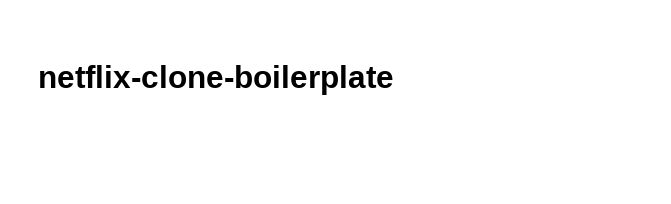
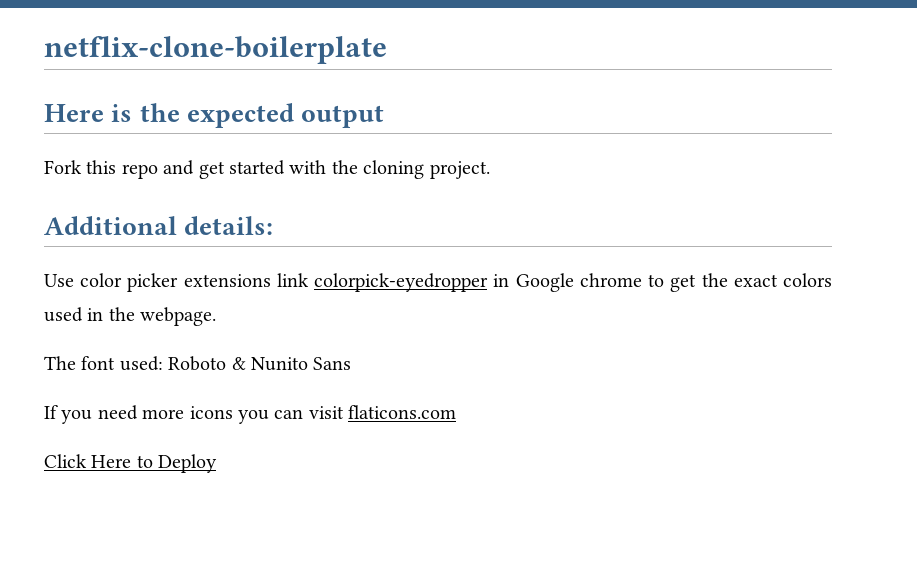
+ Here is the expected output
+ Fork this repo and get started with the cloning project.
+ Additional details:
+ Use color picker extensions link colorpick-eyedropper in Google chrome to get the exact colors used in the webpage.
+ The font used: Roboto & Nunito Sans
+ If you need more icons you can visit flaticons.com
+ Click Here to Deploy

